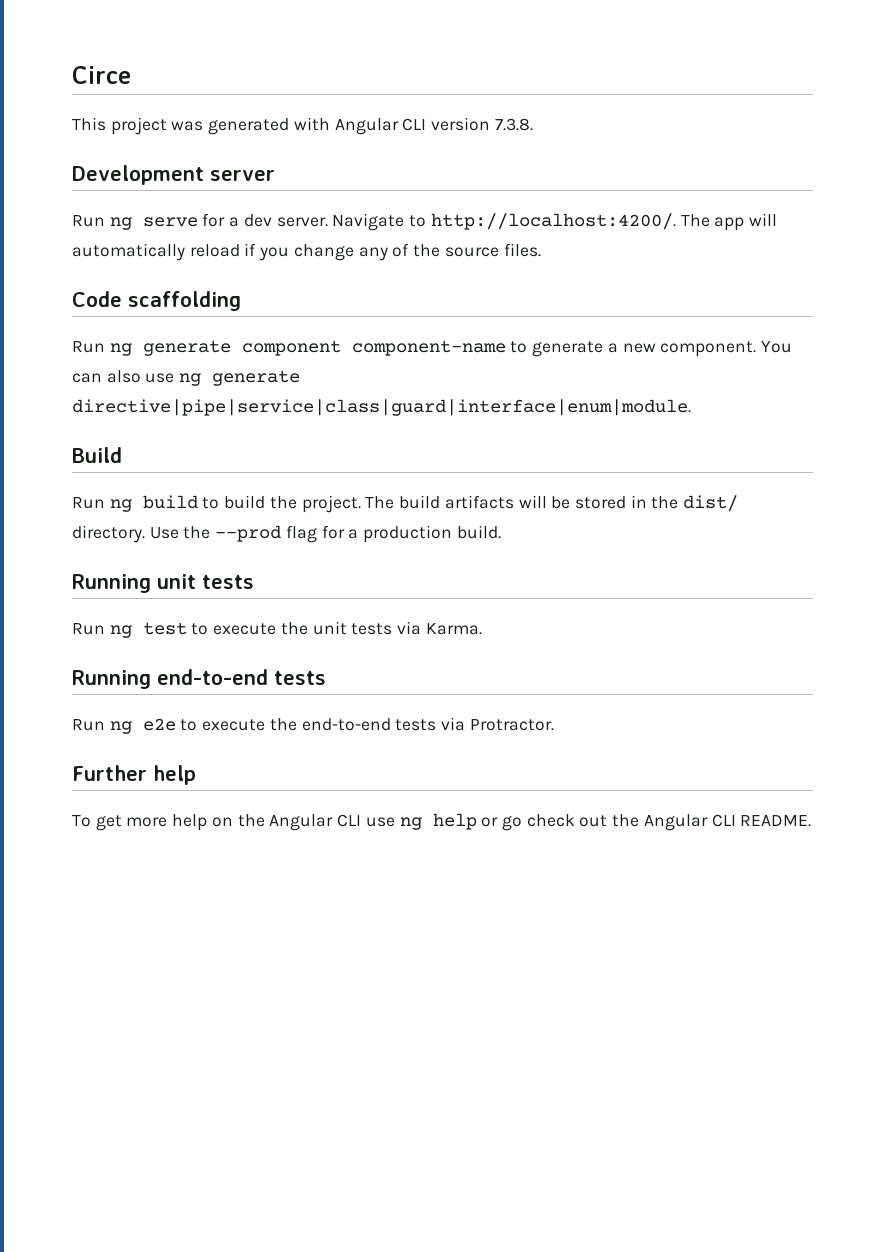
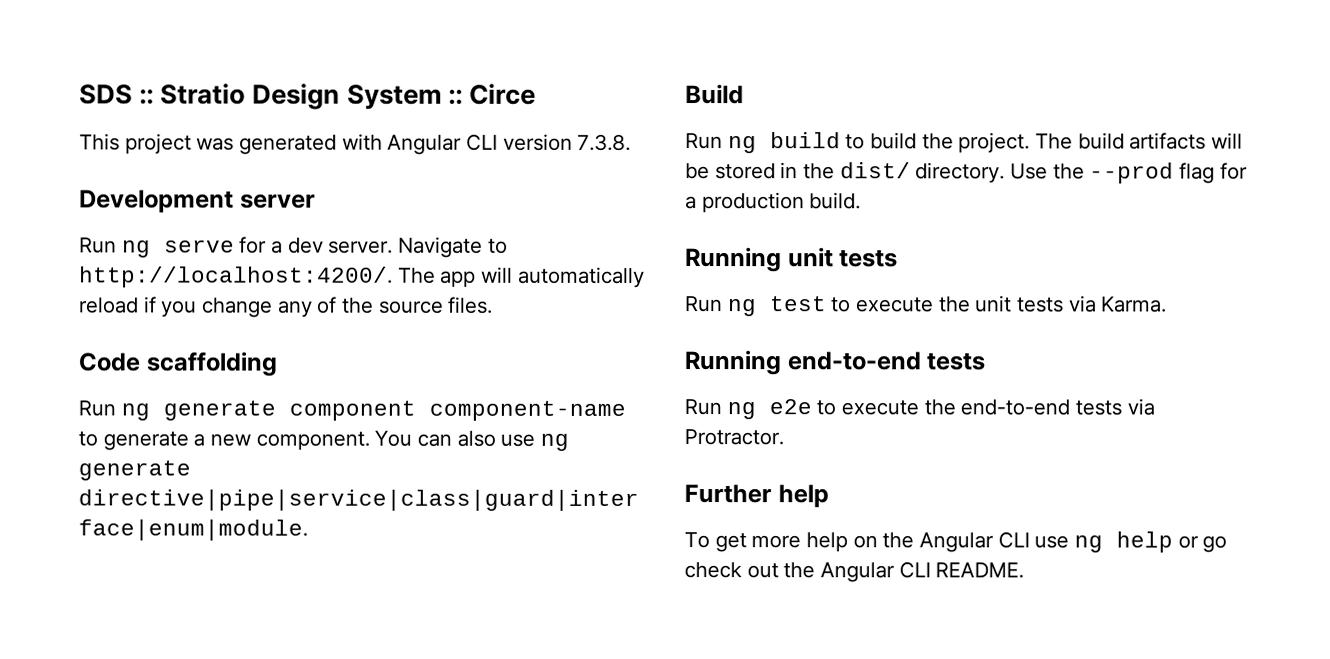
- Circe
+ SDS :: Stratio Design System :: Circe

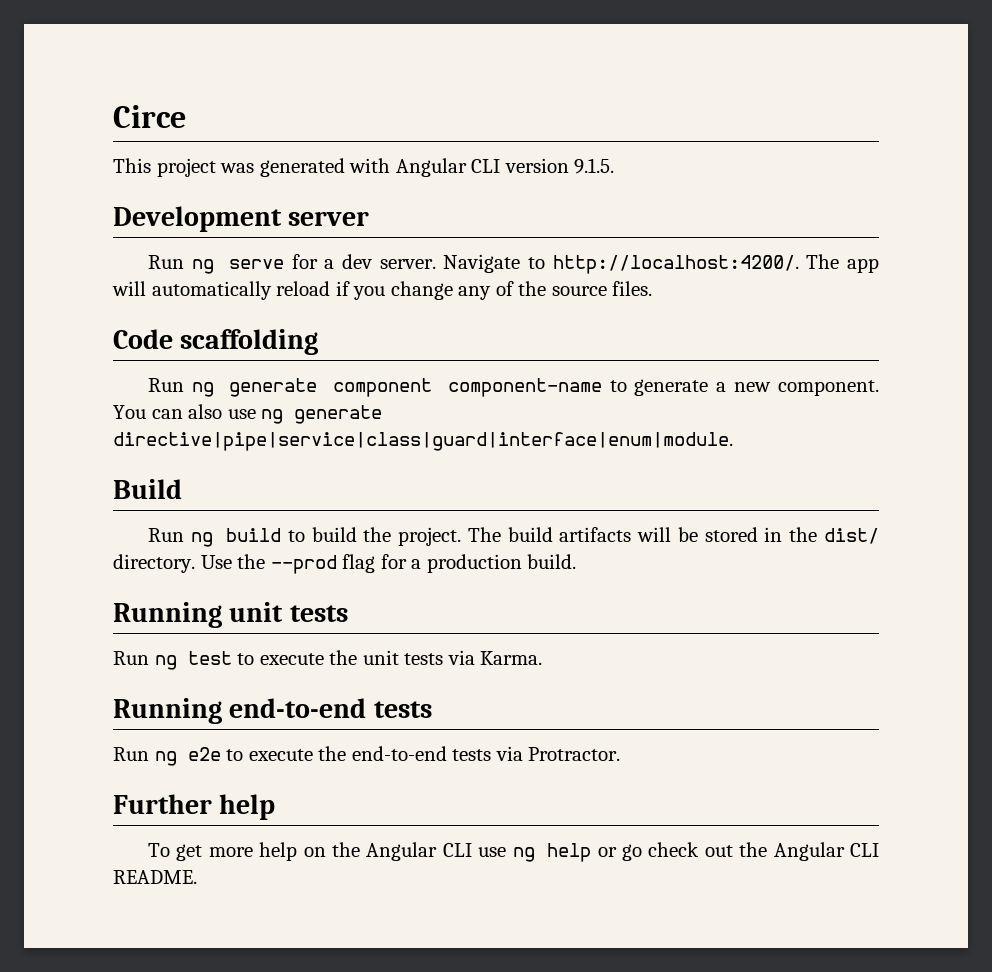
- SDS :: Stratio Design System :: Circe
+ Circe
- This project was generated with Angular CLI version 7.3.8.
+ This project was generated with Angular CLI version 9.1.5.

